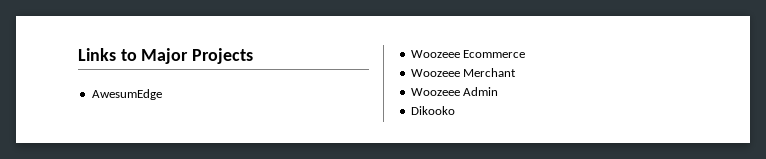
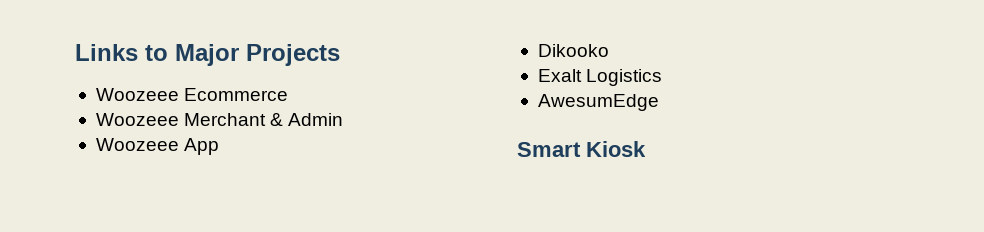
- AwesumEdge
- Woozeee Merchant
- Woozeee Admin
+ Woozeee Merchant & Admin
+ Woozeee App
+ Exalt Logistics
+ AwesumEdge
+ Smart Kiosk

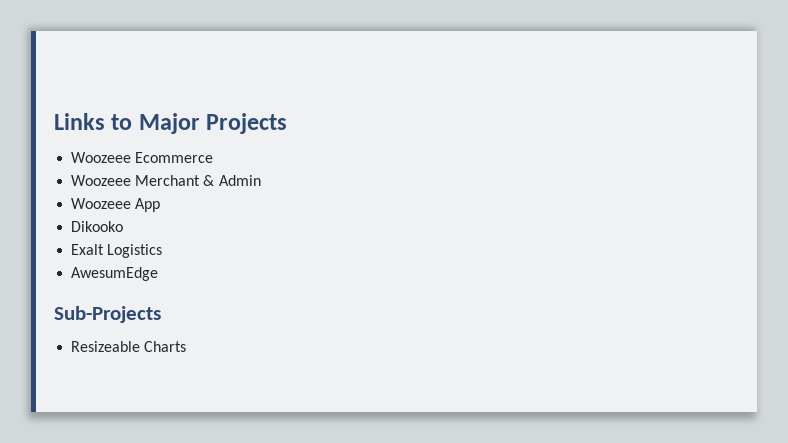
- Smart Kiosk
+ Sub-Projects
+ Resizeable Charts

